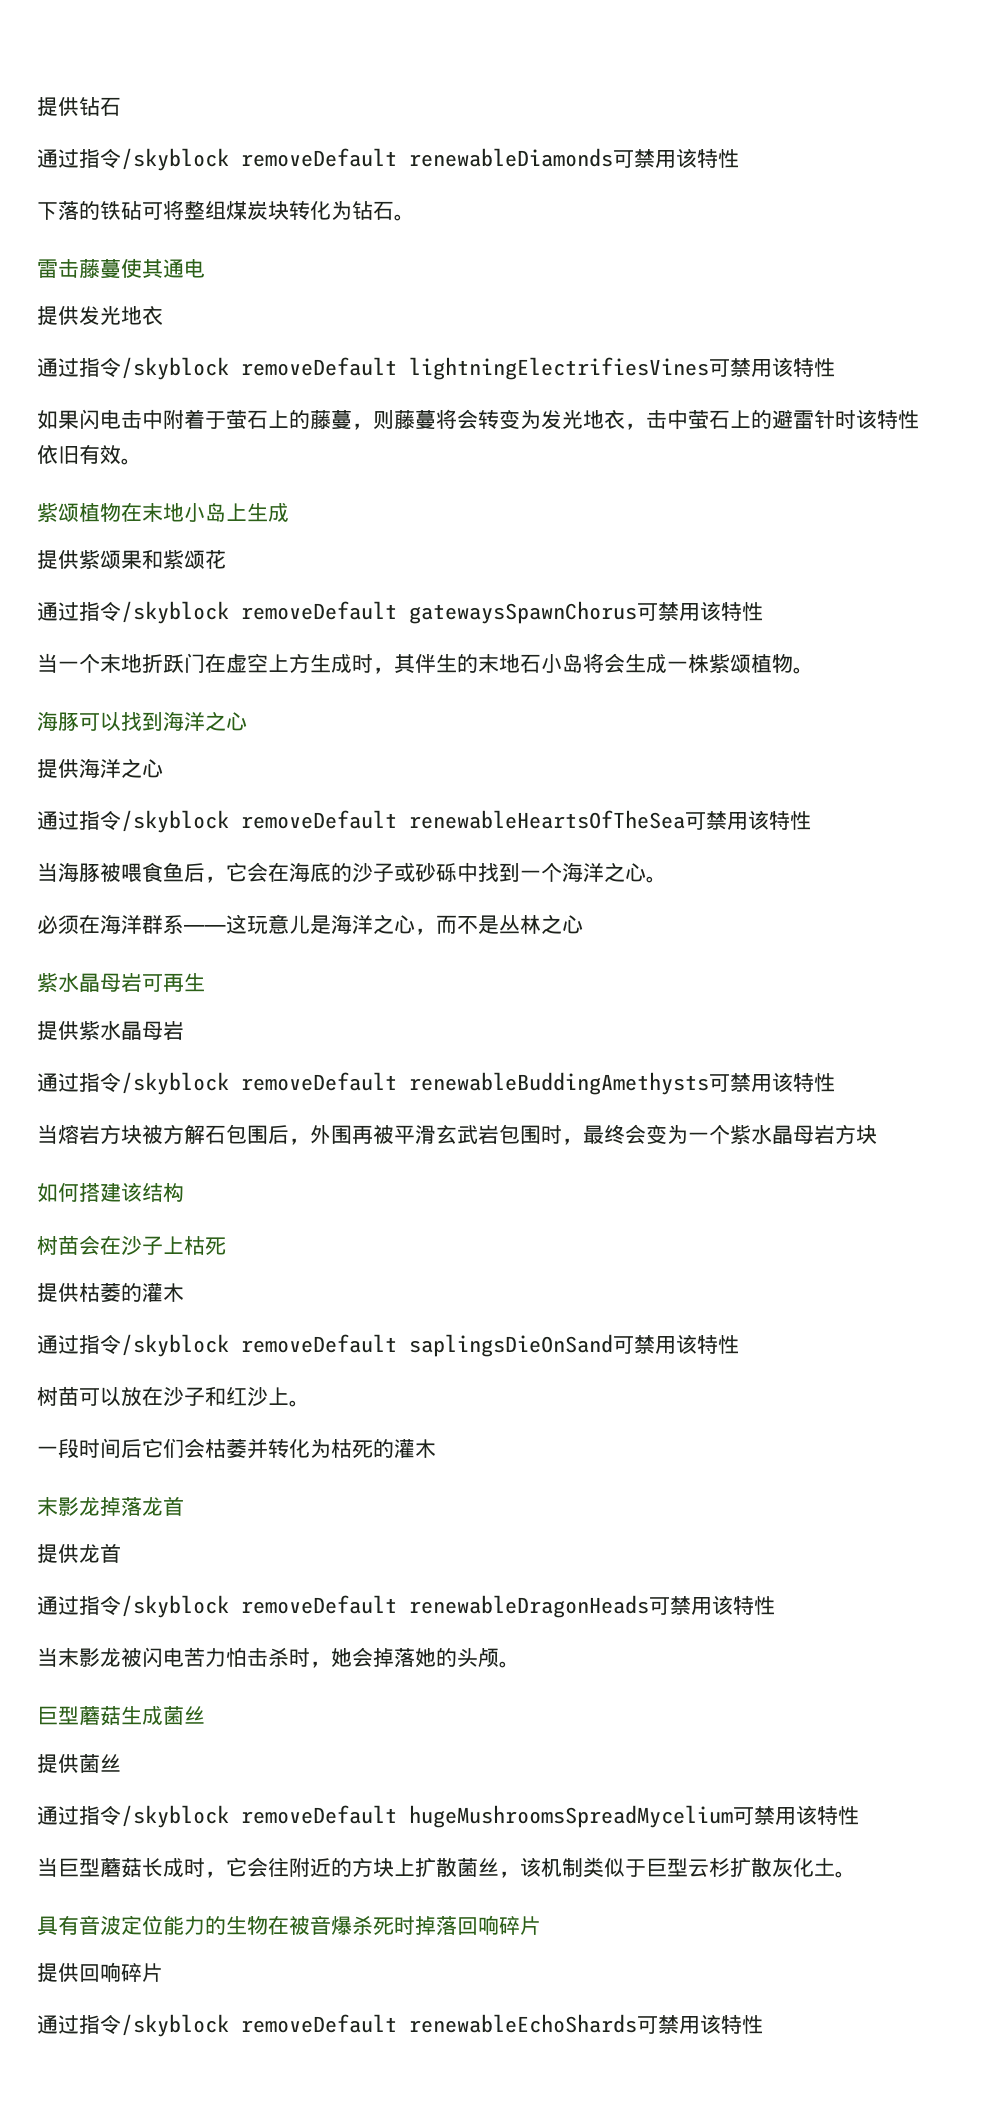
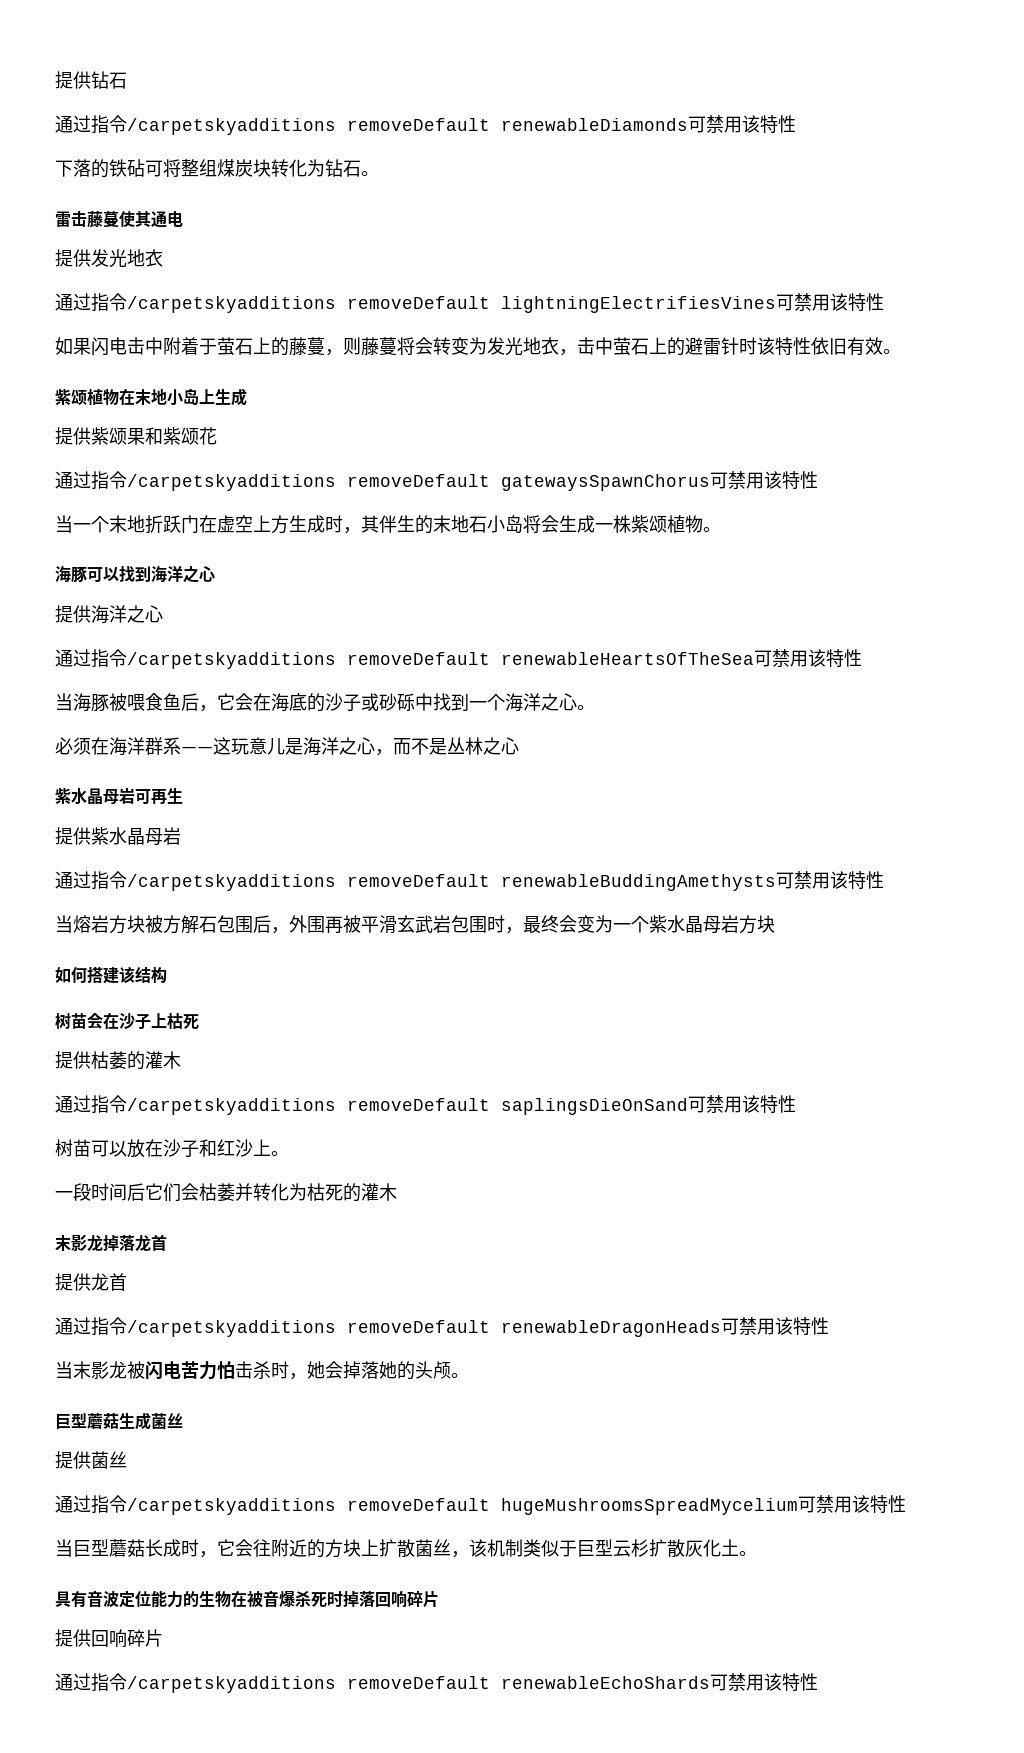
- 通过指令/skyblock removeDefault renewableDiamonds可禁用该特性
+ 通过指令/carpetskyadditions removeDefault renewableDiamonds可禁用该特性
- 通过指令/skyblock removeDefault lightningElectrifiesVines可禁用该特性
+ 通过指令/carpetskyadditions removeDefault lightningElectrifiesVines可禁用该特性
- 通过指令/skyblock removeDefault gatewaysSpawnChorus可禁用该特性
+ 通过指令/carpetskyadditions removeDefault gatewaysSpawnChorus可禁用该特性
- 通过指令/skyblock removeDefault renewableHeartsOfTheSea可禁用该特性
+ 通过指令/carpetskyadditions removeDefault renewableHeartsOfTheSea可禁用该特性
- 通过指令/skyblock removeDefault renewableBuddingAmethysts可禁用该特性
+ 通过指令/carpetskyadditions removeDefault renewableBuddingAmethysts可禁用该特性
- 通过指令/skyblock removeDefault saplingsDieOnSand可禁用该特性
+ 通过指令/carpetskyadditions removeDefault saplingsDieOnSand可禁用该特性
- 通过指令/skyblock removeDefault renewableDragonHeads可禁用该特性
+ 通过指令/carpetskyadditions removeDefault renewableDragonHeads可禁用该特性
- 通过指令/skyblock removeDefault hugeMushroomsSpreadMycelium可禁用该特性
+ 通过指令/carpetskyadditions removeDefault hugeMushroomsSpreadMycelium可禁用该特性
- 通过指令/skyblock removeDefault renewableEchoShards可禁用该特性
+ 通过指令/carpetskyadditions removeDefault renewableEchoShards可禁用该特性

